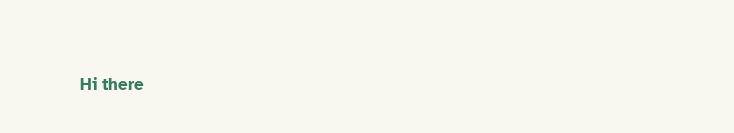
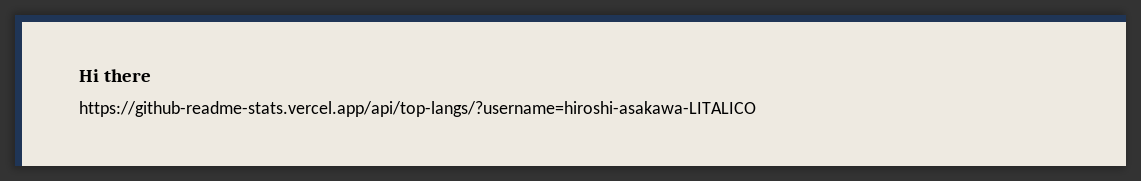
+ https://github-readme-stats.vercel.app/api/top-langs/?username=hiroshi-asakawa-LITALICO

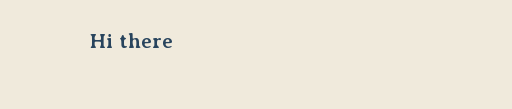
- https://github-readme-stats.vercel.app/api/top-langs/?username=hiroshi-asakawa-LITALICO

